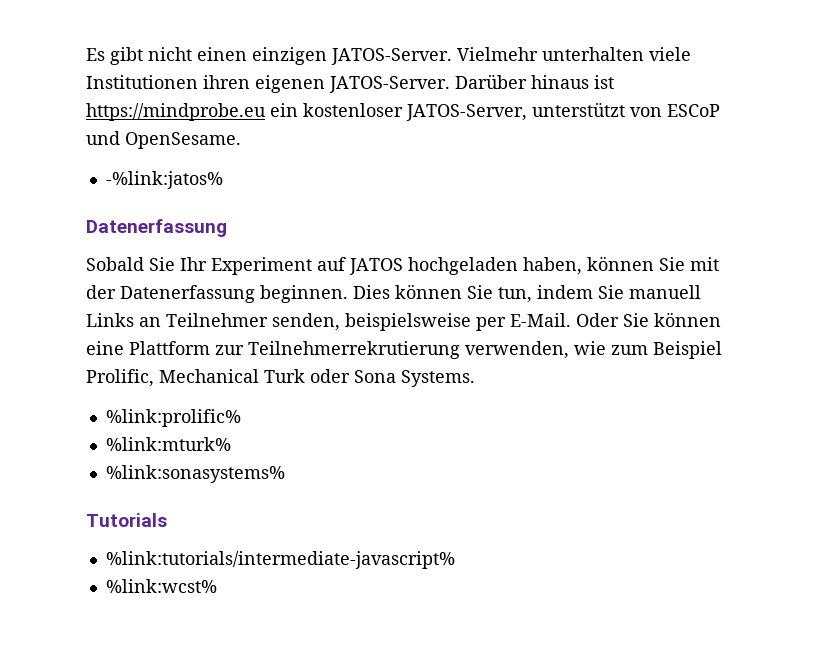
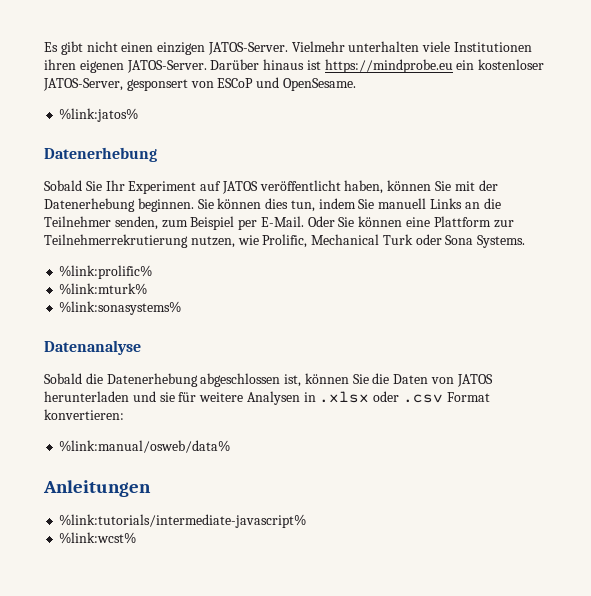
- Darüber hinaus ist https://mindprobe.eu ein kostenloser JATOS-Server, unterstützt von ESCoP und OpenSesame.
+ Darüber hinaus ist https://mindprobe.eu ein kostenloser JATOS-Server, gesponsert von ESCoP und OpenSesame.
- -%link:jatos%
- Datenerfassung
+ %link:jatos%
+ Datenerhebung
- Sobald Sie Ihr Experiment auf JATOS hochgeladen haben, können Sie mit der Datenerfassung beginnen. Dies können Sie tun, indem Sie manuell Links an Teilnehmer senden, beispielsweise per E-Mail.
+ Sobald Sie Ihr Experiment auf JATOS veröffentlicht haben, können Sie mit der Datenerhebung beginnen. Sie können dies tun, indem Sie manuell Links an die Teilnehmer senden, zum Beispiel per E-Mail.
- Oder Sie können eine Plattform zur Teilnehmerrekrutierung verwenden, wie zum Beispiel Prolific, Mechanical Turk oder Sona Systems.
+ Oder Sie können eine Plattform zur Teilnehmerrekrutierung nutzen, wie Prolific, Mechanical Turk oder Sona Systems.
- Tutorials
+ Datenanalyse
+ Sobald die Datenerhebung abgeschlossen ist, können Sie die Daten von JATOS herunterladen und sie für weitere Analysen in .xlsx oder .csv Format konvertieren:
+ %link:manual/osweb/data%
+ Anleitungen

